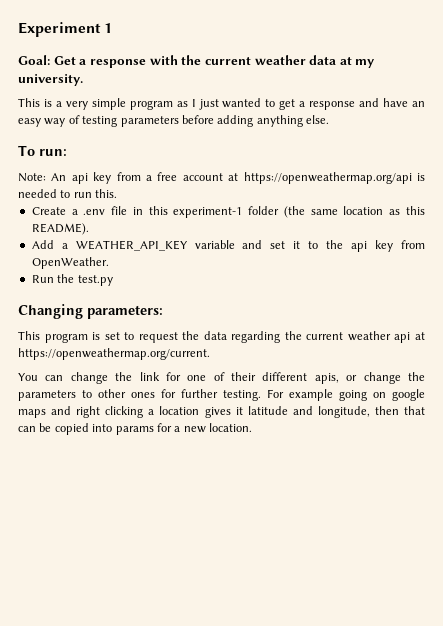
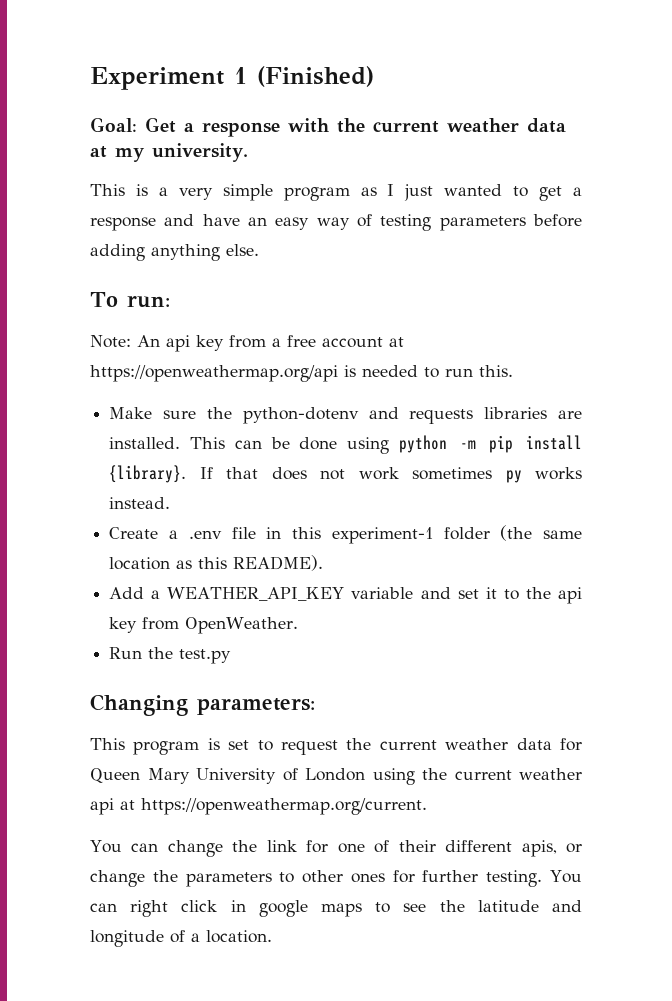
- Experiment 1
+ Experiment 1 (Finished)
+ Make sure the python-dotenv and requests libraries are installed. This can be done using python -m pip install {library}. If that does not work sometimes py works instead.
- This program is set to request the data regarding the current weather api at https://openweathermap.org/current.
+ This program is set to request the current weather data for Queen Mary University of London using the current weather api at https://openweathermap.org/current.
- For example going on google maps and right clicking a location gives it latitude and longitude, then that can be copied into params for a new location.
+ You can right click in google maps to see the latitude and longitude of a location.

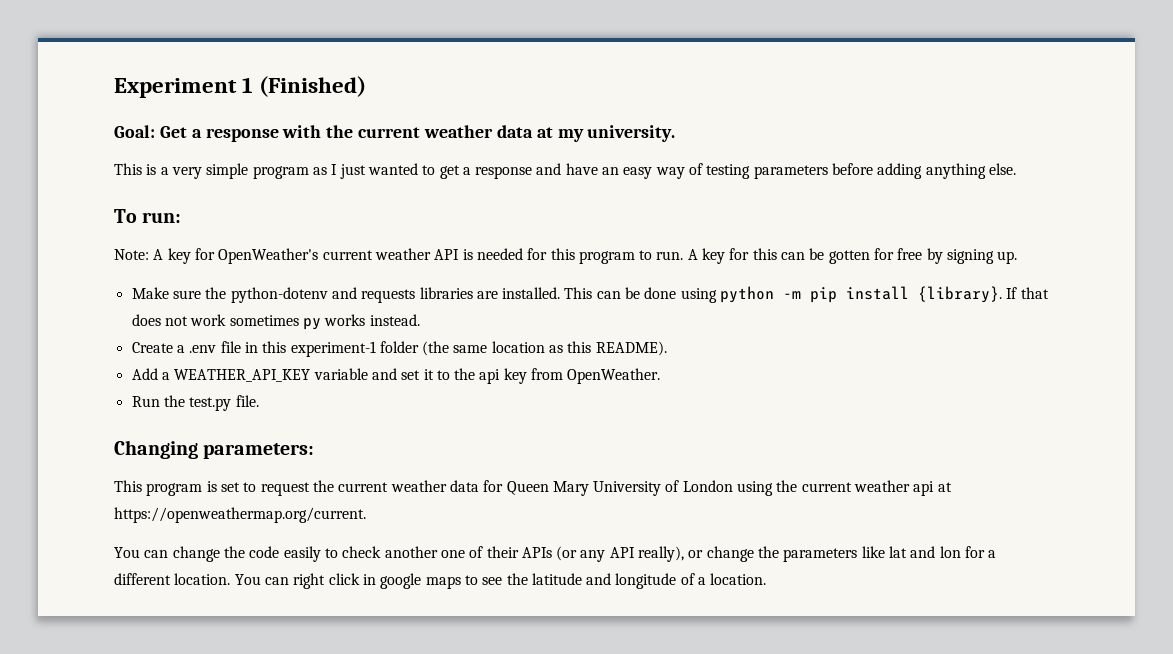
- Note: An api key from a free account at https://openweathermap.org/api is needed to run this.
+ Note: A key for OpenWeather's current weather API is needed for this program to run. A key for this can be gotten for free by signing up.
- Run the test.py
+ Run the test.py file.
- You can change the link for one of their different apis, or change the parameters to other ones for further testing.
+ You can change the code easily to check another one of their APIs (or any API really), or change the parameters like lat and lon for a different location.

